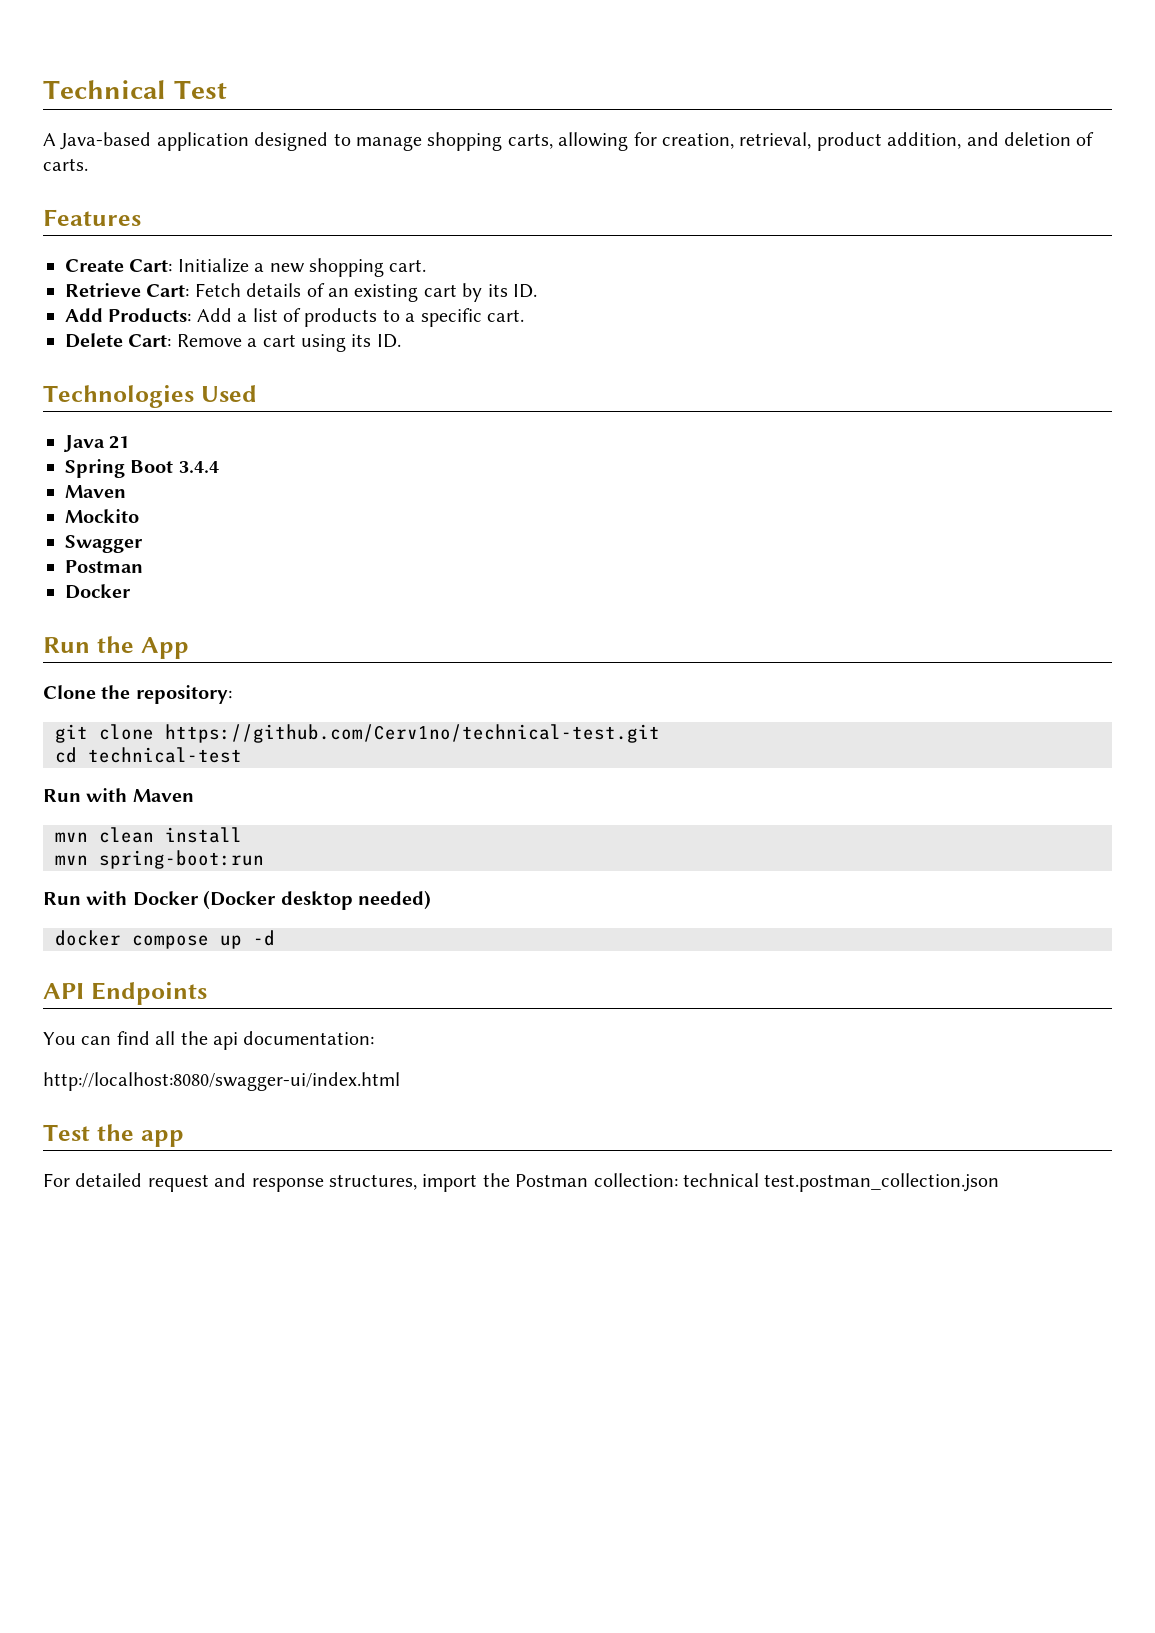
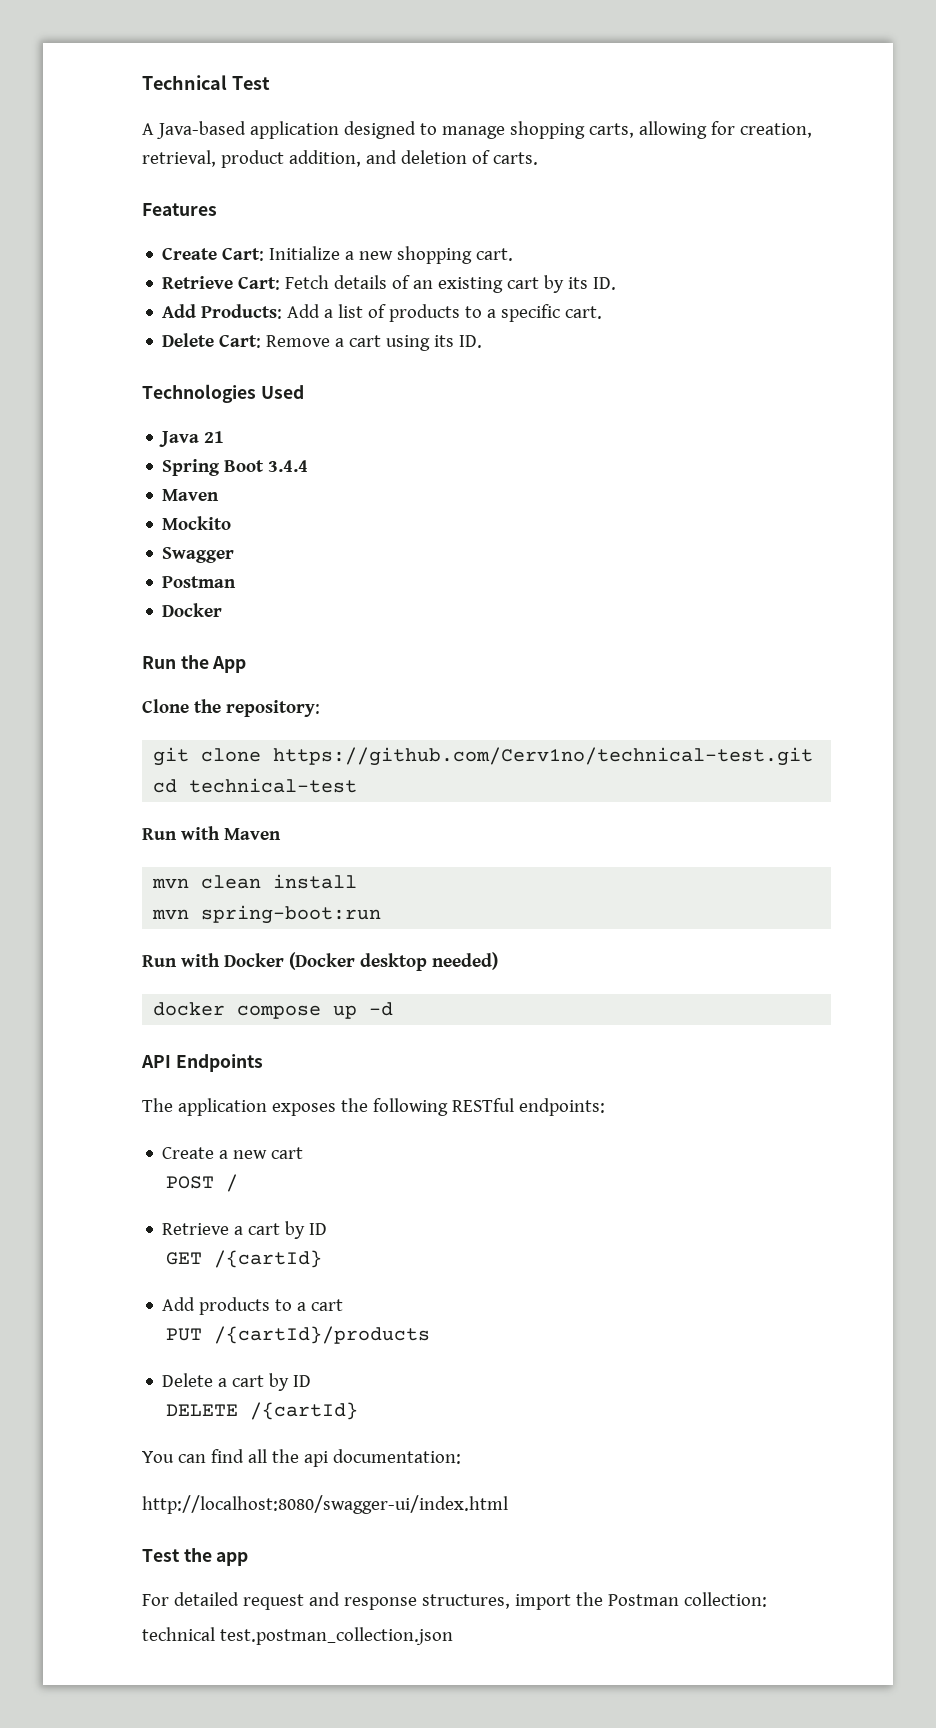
+ The application exposes the following RESTful endpoints:
+ Create a new cart
+ POST /
+ Retrieve a cart by ID
+ GET /{cartId}
+ Add products to a cart
+ PUT /{cartId}/products
+ Delete a cart by ID
+ DELETE /{cartId}
- For detailed request and response structures, import the Postman collection: technical test.postman_collection.json
+ For detailed request and response structures, import the Postman collection:
+ technical test.postman_collection.json

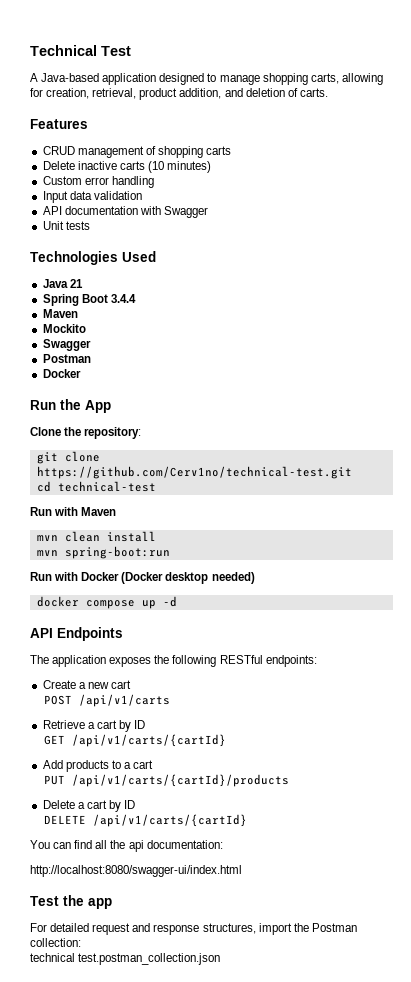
- Create Cart: Initialize a new shopping cart.
- Retrieve Cart: Fetch details of an existing cart by its ID.
- Add Products: Add a list of products to a specific cart.
- Delete Cart: Remove a cart using its ID.
+ CRUD management of shopping carts
+ Delete inactive carts (10 minutes)
+ Custom error handling
+ Input data validation
+ API documentation with Swagger
+ Unit tests
- POST /
+ POST /api/v1/carts
- GET /{cartId}
+ GET /api/v1/carts/{cartId}
- PUT /{cartId}/products
+ PUT /api/v1/carts/{cartId}/products
- DELETE /{cartId}
+ DELETE /api/v1/carts/{cartId}

